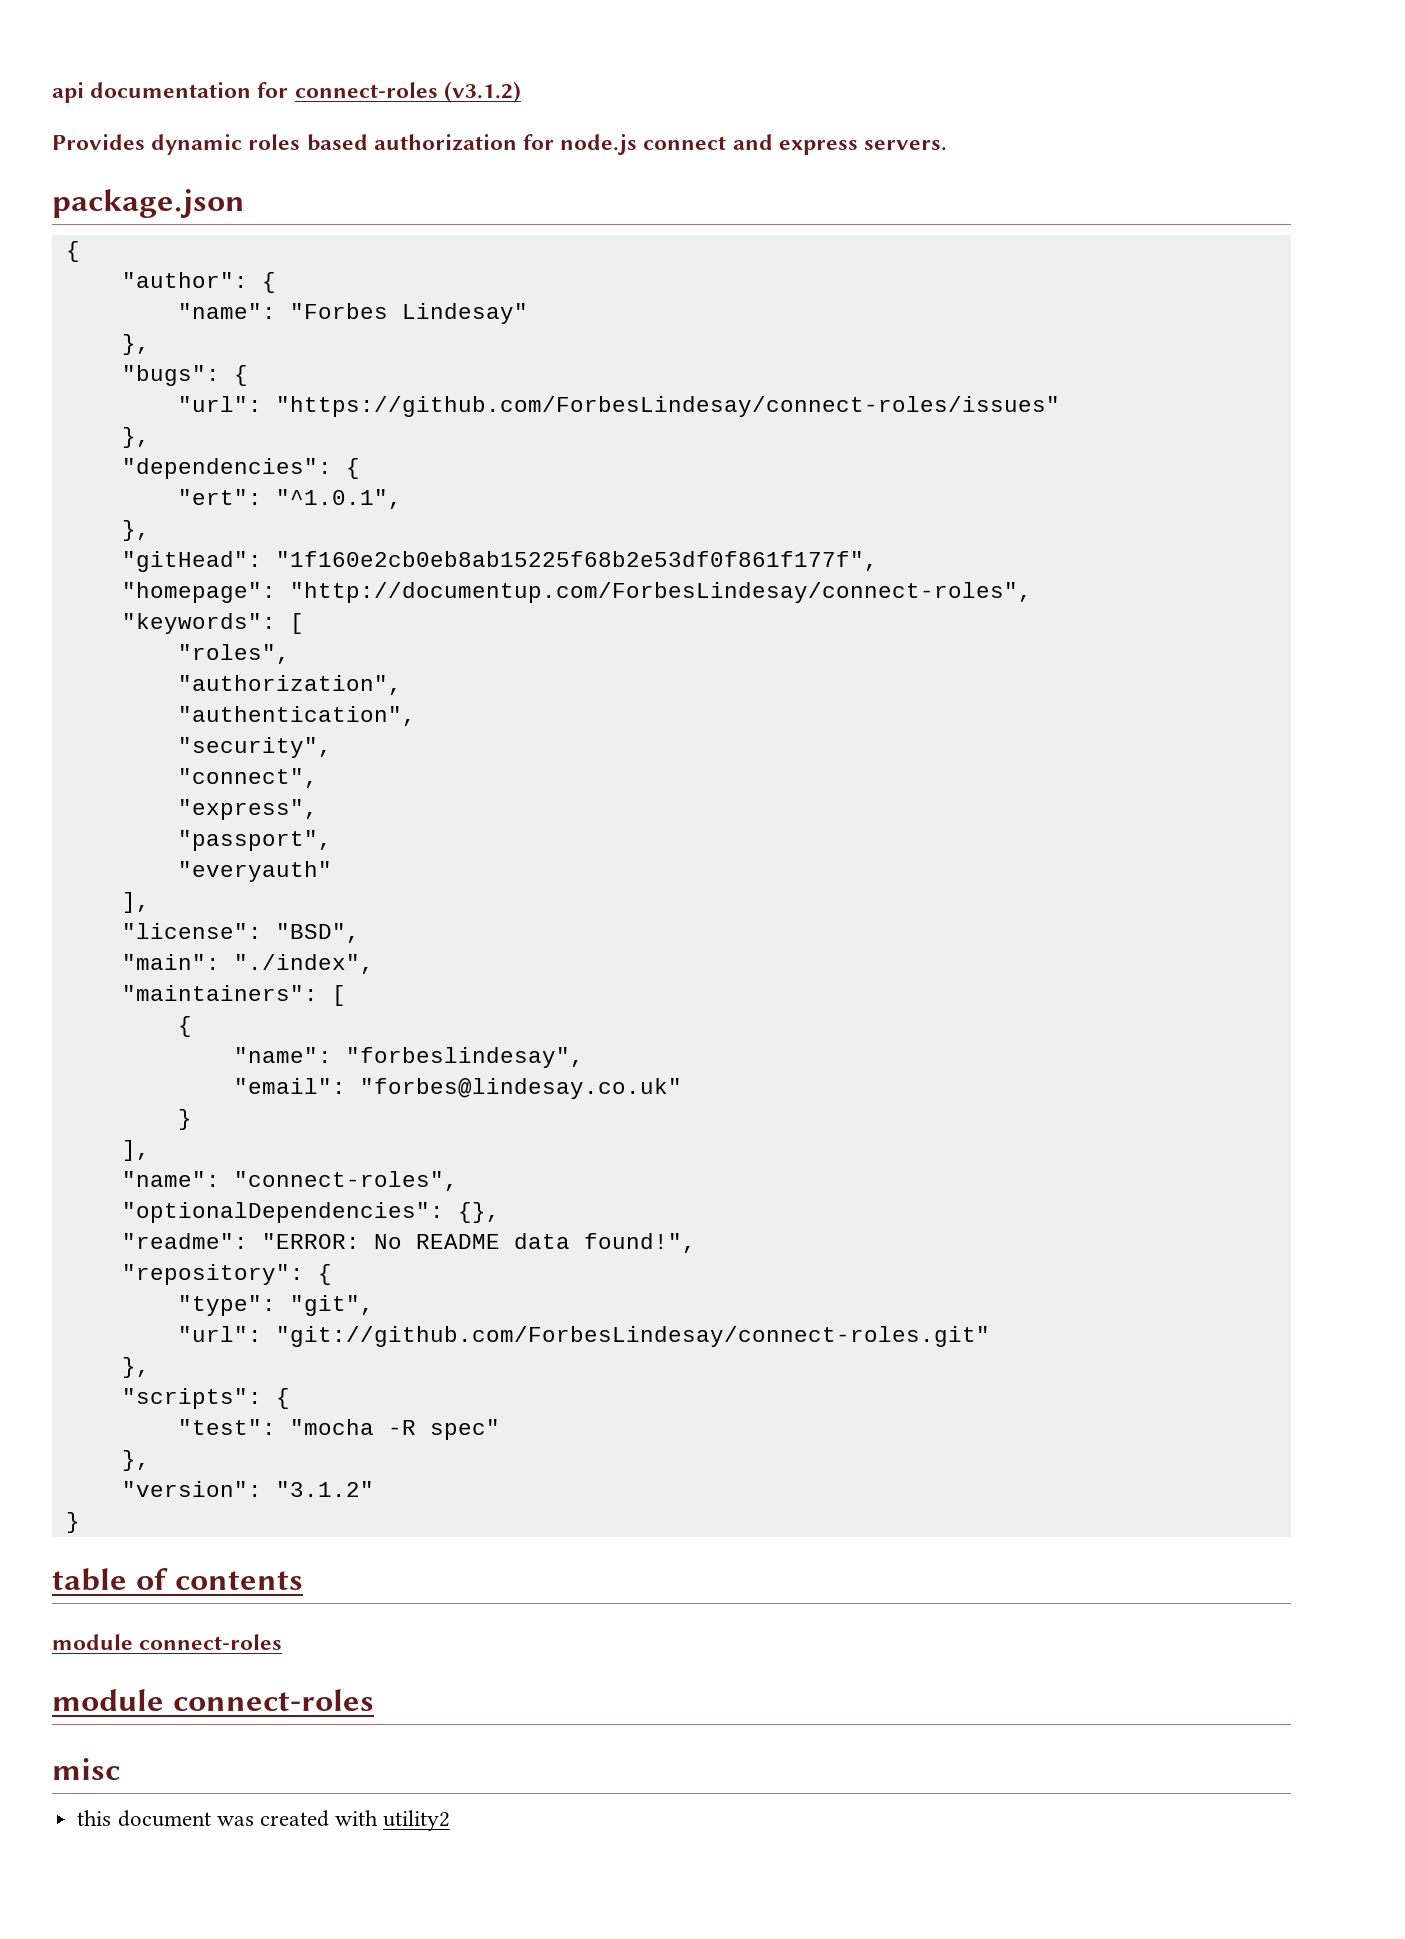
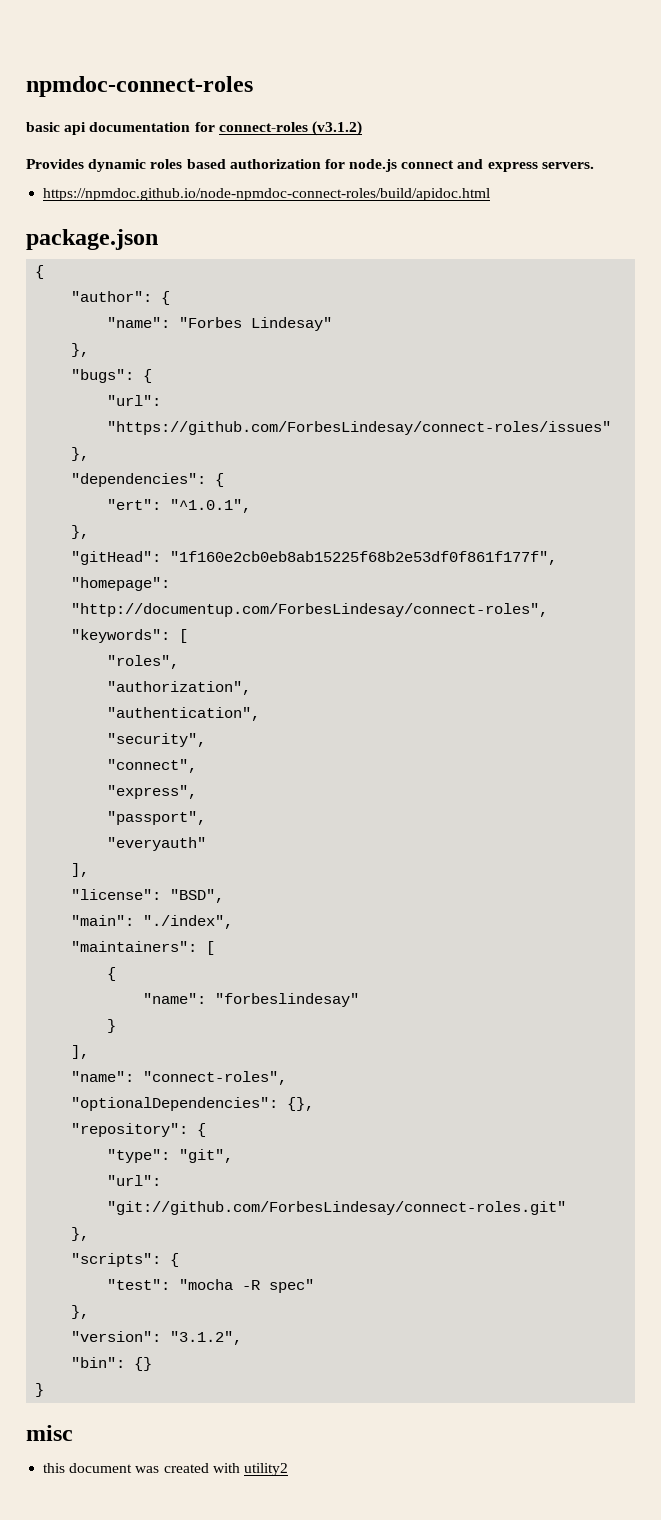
- api documentation for connect-roles (v3.1.2)
+ npmdoc-connect-roles
+ basic api documentation for connect-roles (v3.1.2)
+ https://npmdoc.github.io/node-npmdoc-connect-roles/build/apidoc.html
- "name": "forbeslindesay",
- "email": "forbes@lindesay.co.uk"
+ "name": "forbeslindesay"
- "readme": "ERROR: No README data found!",
- "version": "3.1.2"
+ "version": "3.1.2",
+ "bin": {}
  }
- table of contents
- module connect-roles
- module connect-roles

